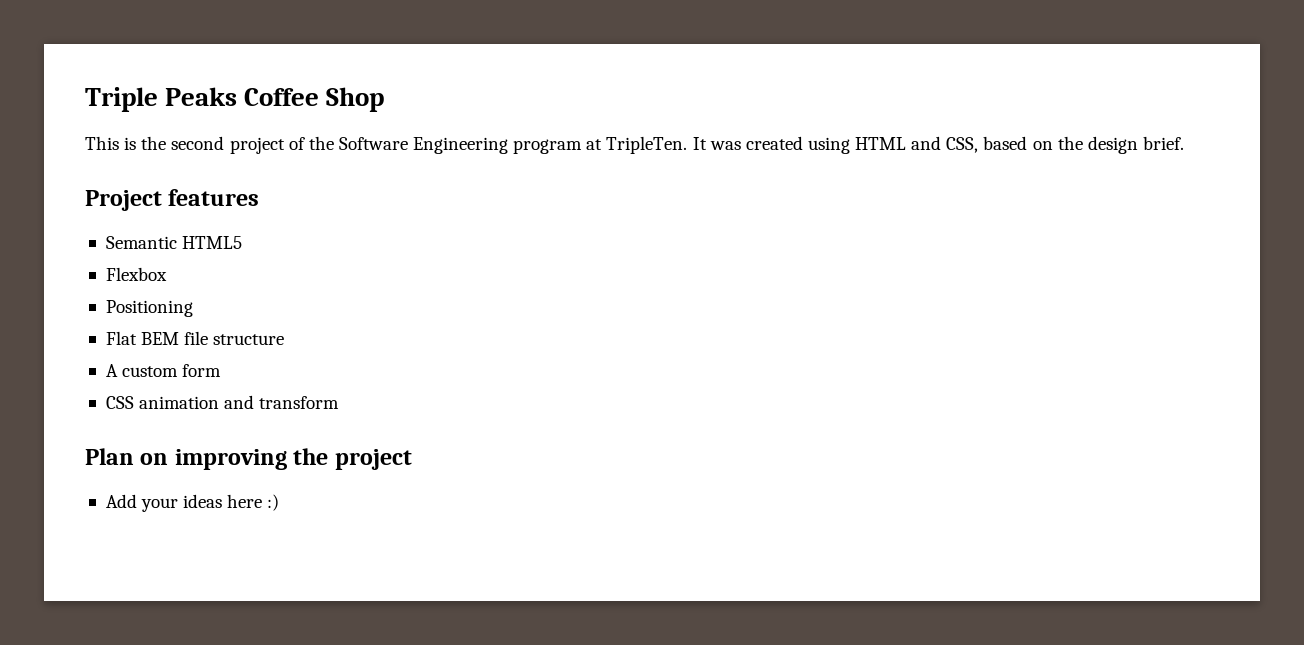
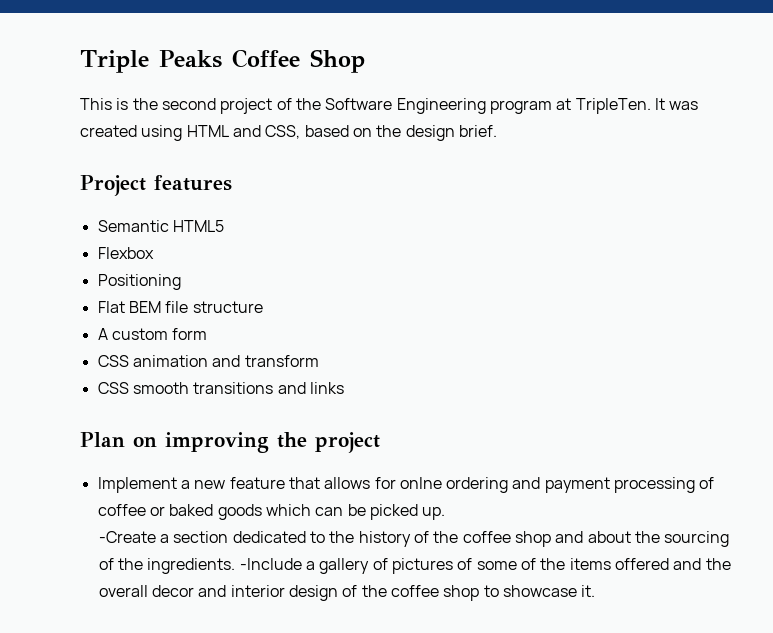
+ CSS smooth transitions and links
- Add your ideas here :)
+ Implement a new feature that allows for onlne ordering and payment processing of coffee or baked goods which can be picked up.
+ -Create a section dedicated to the history of the coffee shop and about the sourcing of the ingredients. -Include a gallery of pictures of some of the items offered and the overall decor and interior design of the coffee shop to showcase it.

